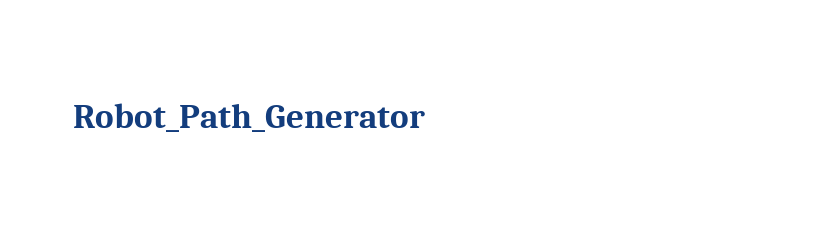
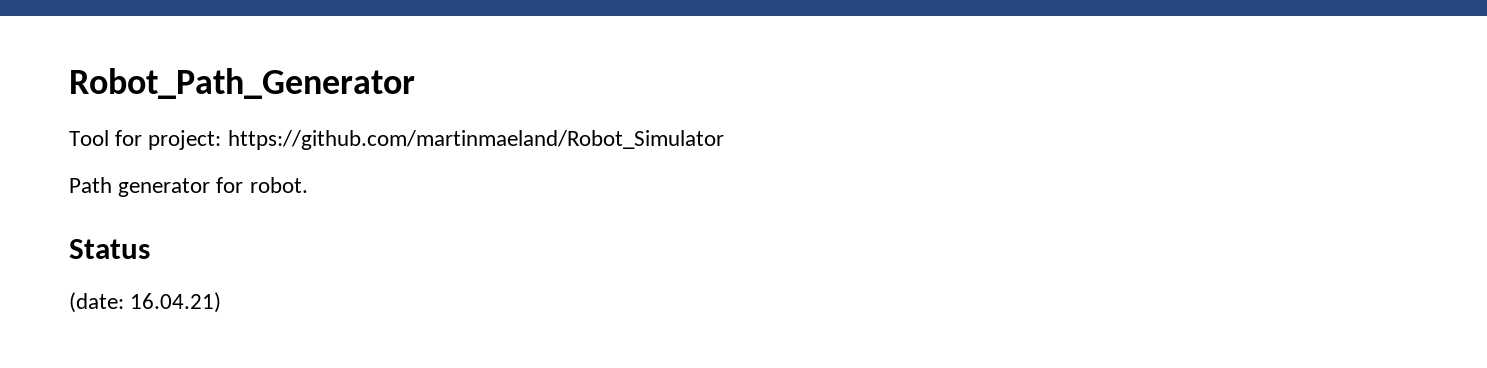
+ Tool for project: https://github.com/martinmaeland/Robot_Simulator
+ Path generator for robot.
+ Status
+ (date: 16.04.21)

